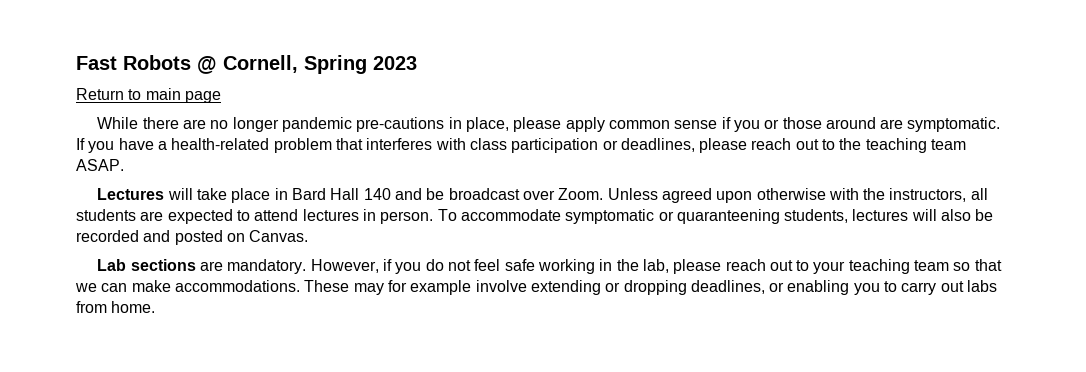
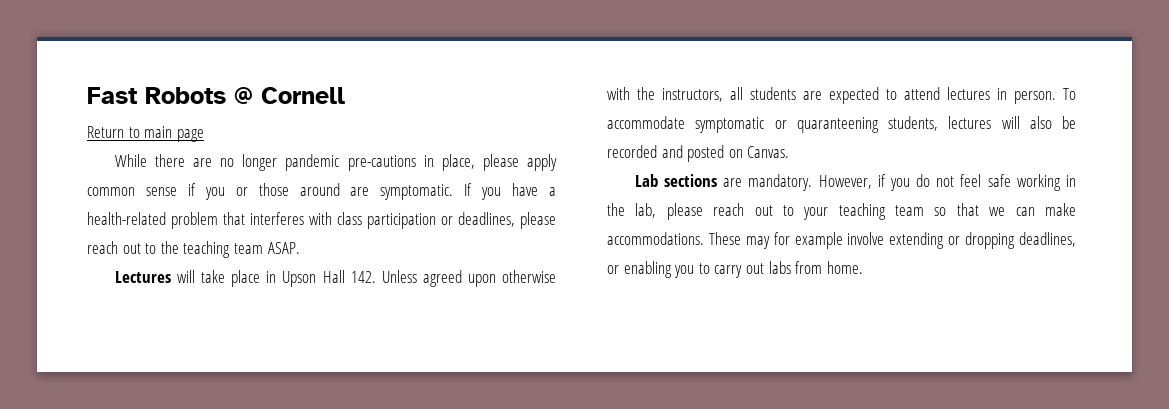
- Fast Robots @ Cornell, Spring 2023
+ Fast Robots @ Cornell
- Lectures will take place in Bard Hall 140 and be broadcast over Zoom. Unless agreed upon otherwise with the instructors, all students are expected to attend lectures in person.
+ Lectures will take place in Upson Hall 142. Unless agreed upon otherwise with the instructors, all students are expected to attend lectures in person.

